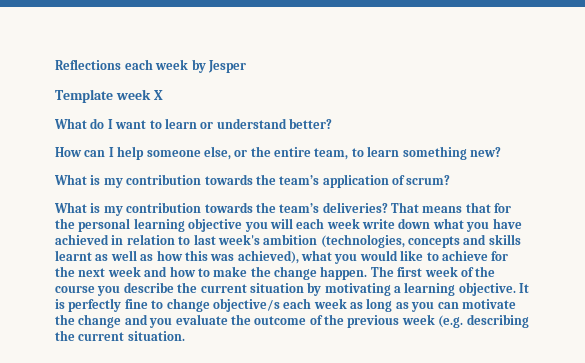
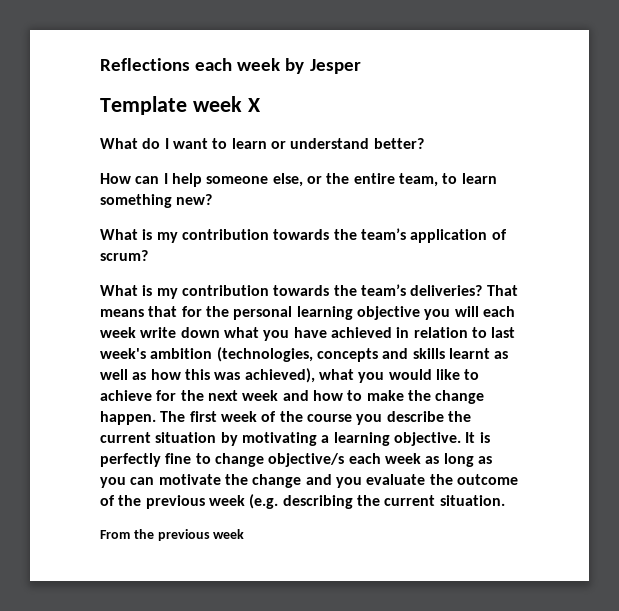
+ From the previous week

